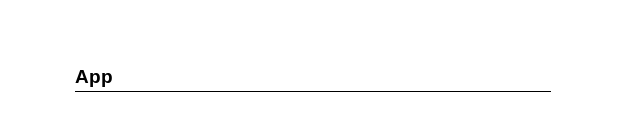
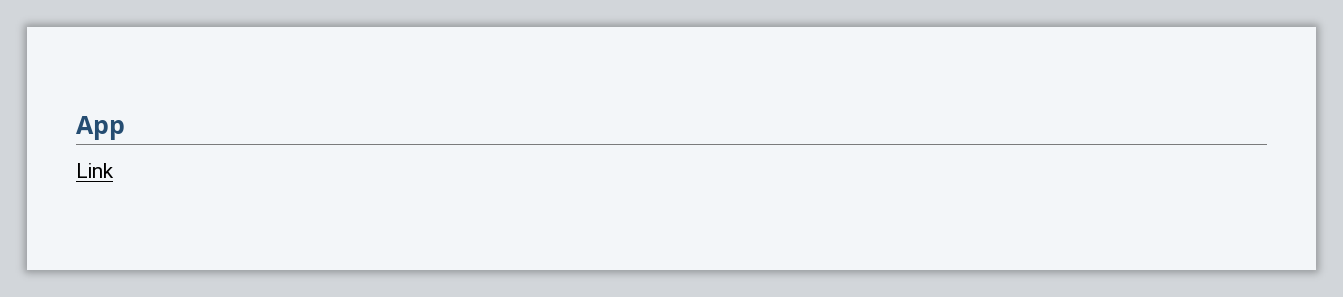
+ Link

